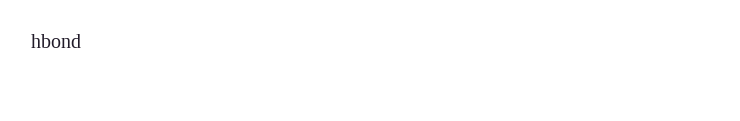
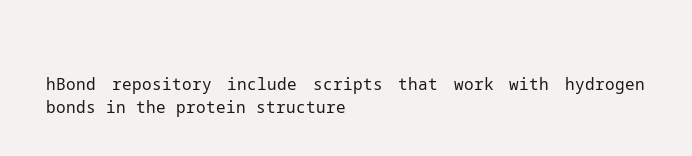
- hbond
+ hBond repository include scripts that work with hydrogen bonds in the protein structure

